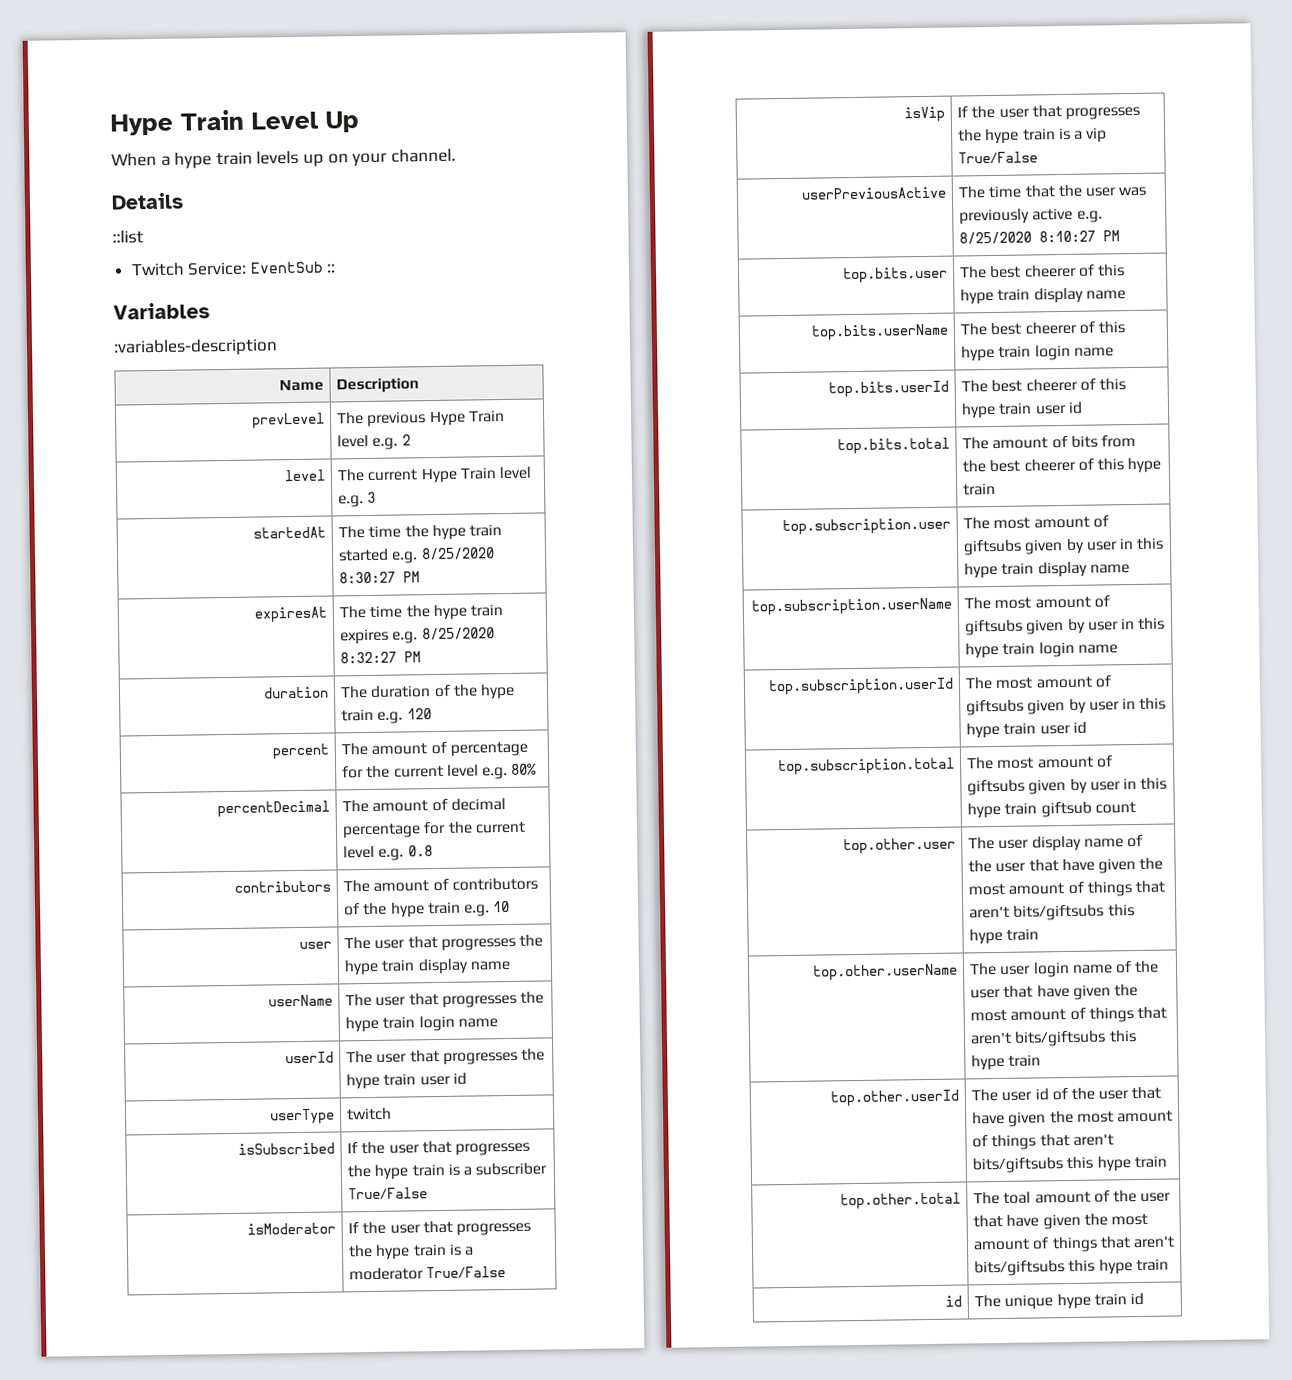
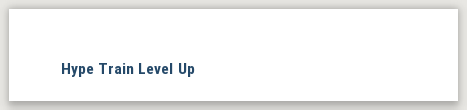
- When a hype train levels up on your channel.
- Details
- ::list
- Twitch Service: EventSub ::
- Variables
- :variables-description
- Name | Description
- prevLevel | The previous Hype Train level e.g. 2
- level | The current Hype Train level e.g. 3
- startedAt | The time the hype train started e.g. 8/25/2020 8:30:27 PM
- expiresAt | The time the hype train expires e.g. 8/25/2020 8:32:27 PM
- duration | The duration of the hype train e.g. 120
- percent | The amount of percentage for the current level e.g. 80%
- percentDecimal | The amount of decimal percentage for the current level e.g. 0.8
- contributors | The amount of contributors of the hype train e.g. 10
- user | The user that progresses the hype train display name
- userName | The user that progresses the hype train login name
- userId | The user that progresses the hype train user id
- userType | twitch
- isSubscribed | If the user that progresses the hype train is a subscriber True/False
- isModerator | If the user that progresses the hype train is a moderator True/False
- isVip | If the user that progresses the hype train is a vip True/False
- userPreviousActive | The time that the user was previously active e.g. 8/25/2020 8:10:27 PM
- top.bits.user | The best cheerer of this hype train display name
- top.bits.userName | The best cheerer of this hype train login name
- top.bits.userId | The best cheerer of this hype train user id
- top.bits.total | The amount of bits from the best cheerer of this hype train
- top.subscription.user | The most amount of giftsubs given by user in this hype train display name
- top.subscription.userName | The most amount of giftsubs given by user in this hype train login name
- top.subscription.userId | The most amount of giftsubs given by user in this hype train user id
- top.subscription.total | The most amount of giftsubs given by user in this hype train giftsub count
- top.other.user | The user display name of the user that have given the most amount of things that aren't bits/giftsubs this hype train
- top.other.userName | The user login name of the user that have given the most amount of things that aren't bits/giftsubs this hype train
- top.other.userId | The user id of the user that have given the most amount of things that aren't bits/giftsubs this hype train
- top.other.total | The toal amount of the user that have given the most amount of things that aren't bits/giftsubs this hype train
- id | The unique hype train id

